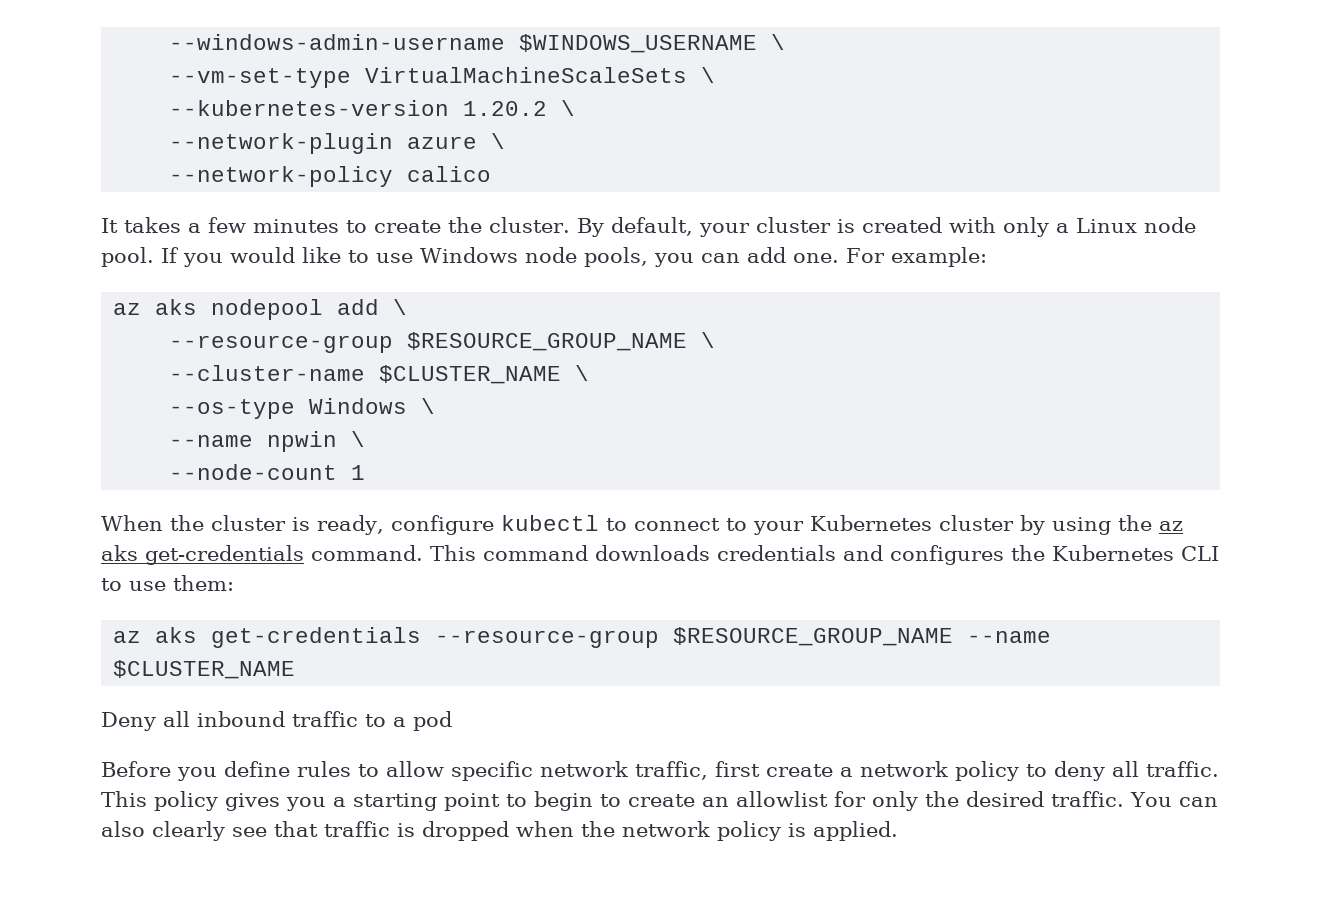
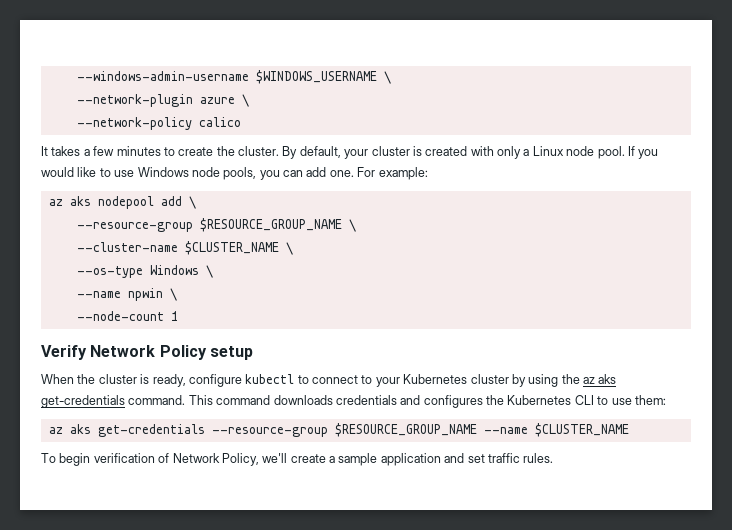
- --vm-set-type VirtualMachineScaleSets \
- --kubernetes-version 1.20.2 \
+ Verify Network Policy setup
- Deny all inbound traffic to a pod
- Before you define rules to allow specific network traffic, first create a network policy to deny all traffic. This policy gives you a starting point to begin to create an allowlist for only the desired traffic. You can also clearly see that traffic is dropped when the network policy is applied.
+ To begin verification of Network Policy, we'll create a sample application and set traffic rules.

